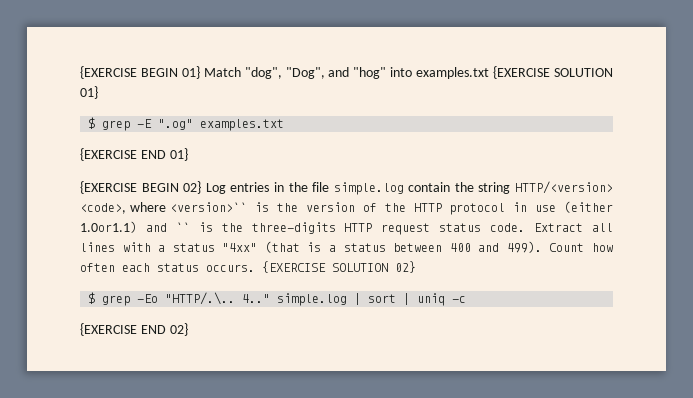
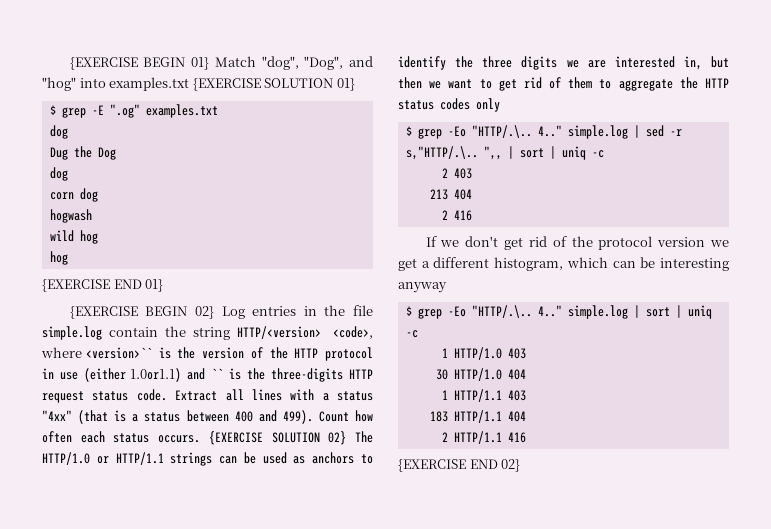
  $ grep -E ".og" examples.txt
+ dog
+ Dug the Dog
+ dog
+ corn dog
+ hogwash
+ wild hog
+ hog
- {EXERCISE SOLUTION 02}
+ {EXERCISE SOLUTION 02} The HTTP/1.0 or HTTP/1.1 strings can be used as anchors to identify the three digits we are interested in, but then we want to get rid of them to aggregate the HTTP status codes only
+ $ grep -Eo "HTTP/.\.. 4.." simple.log | sed -r s,"HTTP/.\.. ",, | sort | uniq -c
+ 2 403
+ 213 404
+ 2 416
+ If we don't get rid of the protocol version we get a different histogram, which can be interesting anyway
+ 1 HTTP/1.0 403
+ 30 HTTP/1.0 404
+ 1 HTTP/1.1 403
+ 183 HTTP/1.1 404
+ 2 HTTP/1.1 416

